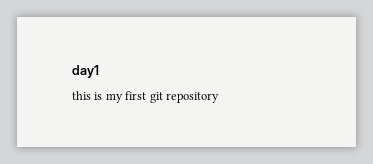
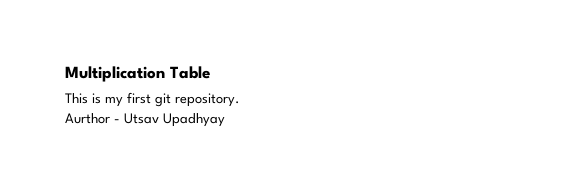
- day1
- this is my first git repository
+ Multiplication Table
+ This is my first git repository.
+ Aurthor - Utsav Upadhyay

